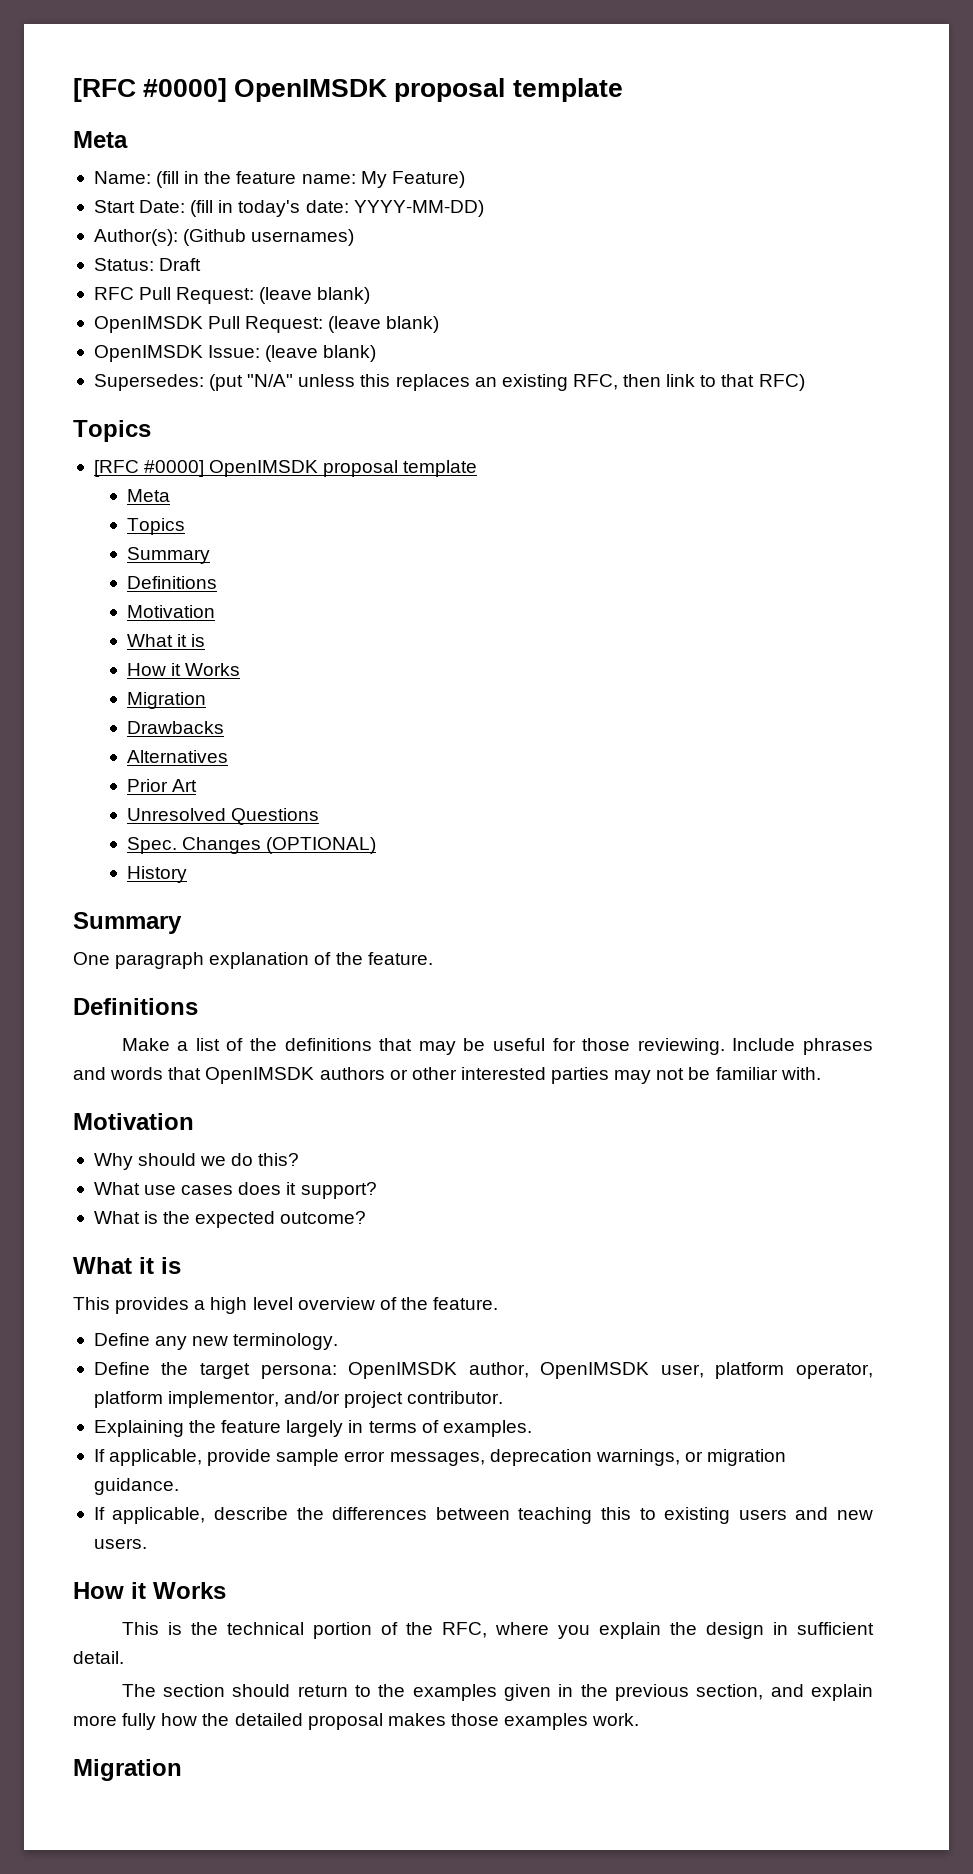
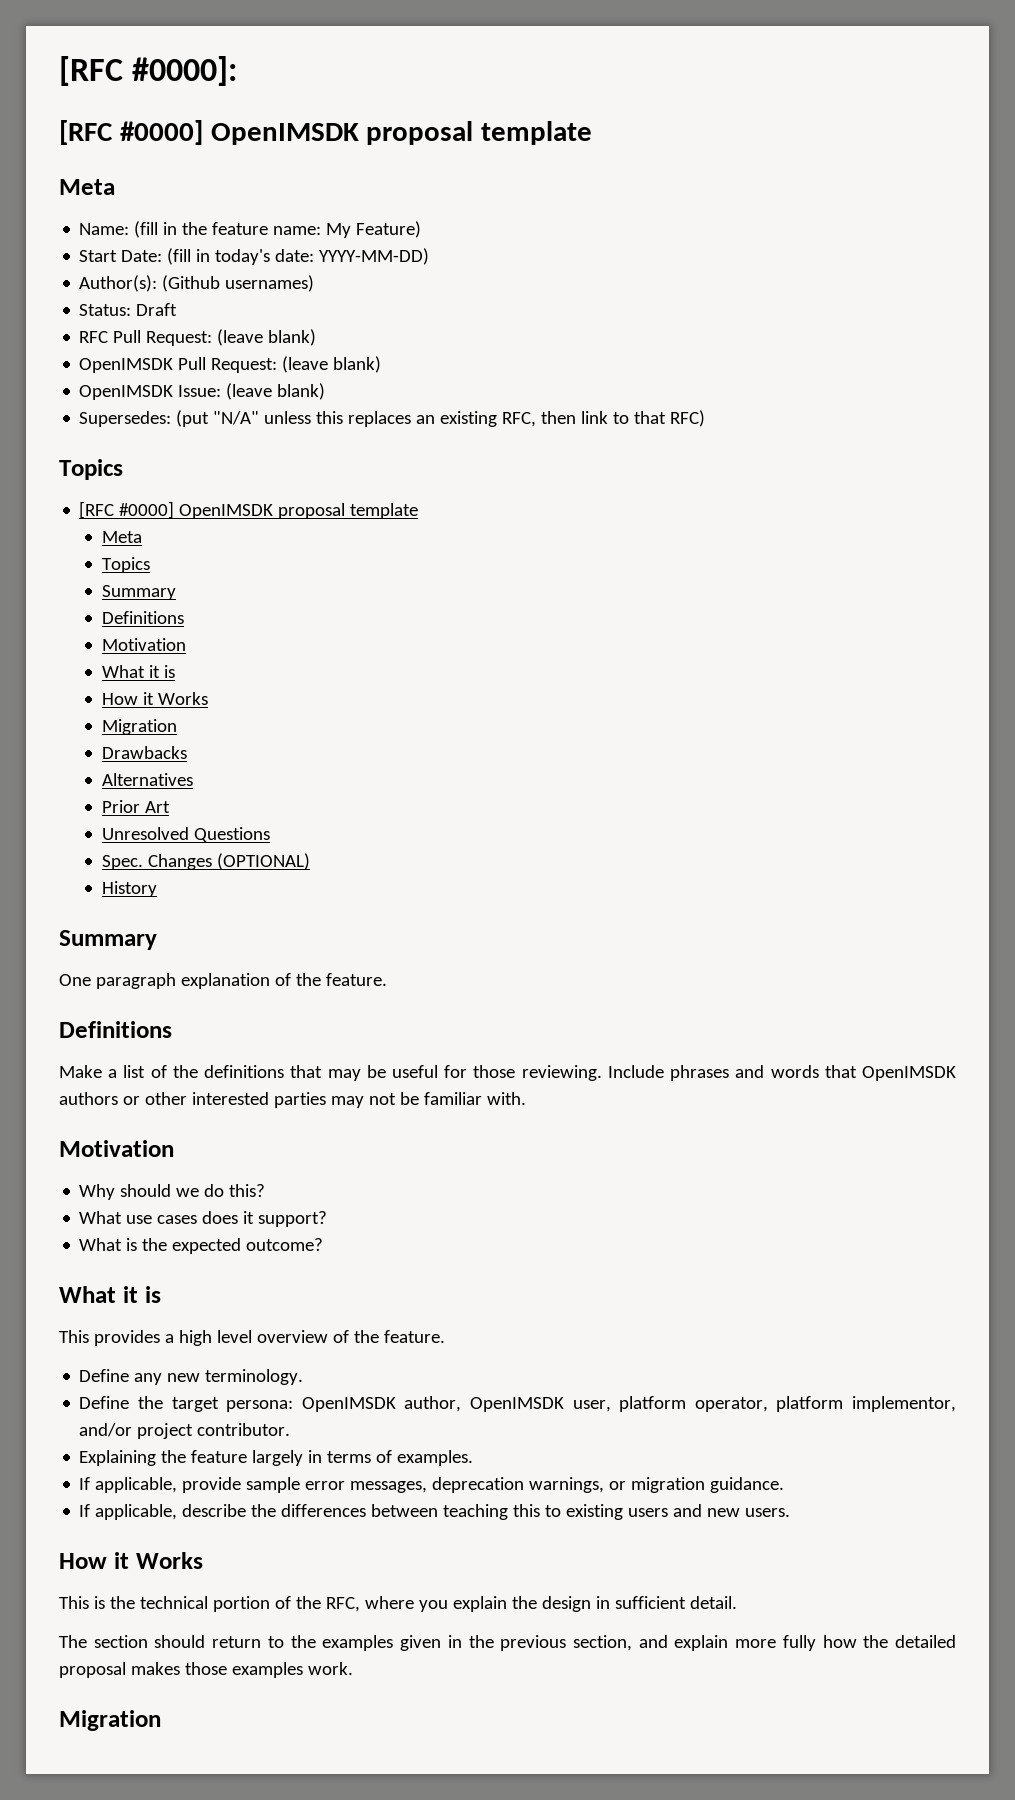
+ [RFC #0000]:

